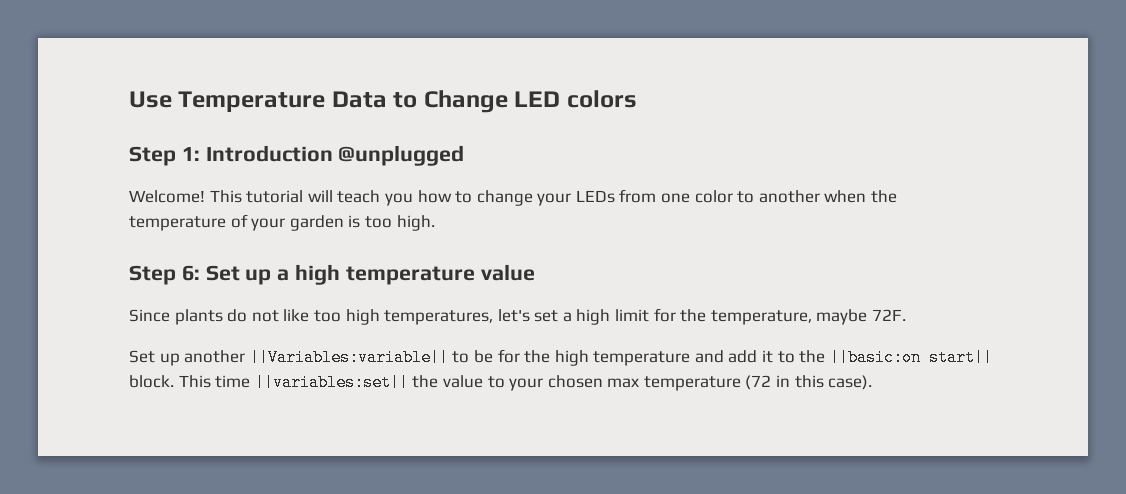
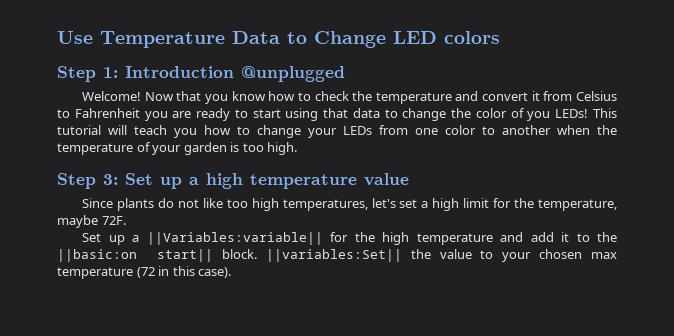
+ Now that you know how to check the temperature and convert it from Celsius to Fahrenheit you are ready to start using that data to change the color of you LEDs!
- Step 6: Set up a high temperature value
+ Step 3: Set up a high temperature value
- Set up another ||Variables:variable|| to be for the high temperature and add it to the ||basic:on start|| block.
+ Set up a ||Variables:variable|| for the high temperature and add it to the ||basic:on start|| block.
- This time ||variables:set|| the value to your chosen max temperature (72 in this case).
+ ||variables:Set|| the value to your chosen max temperature (72 in this case).

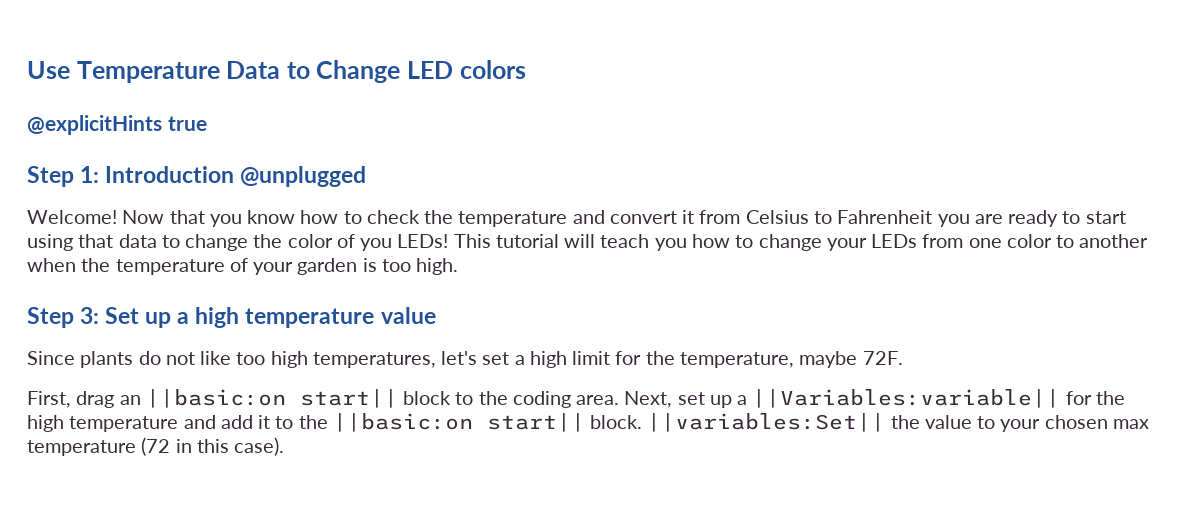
+ @explicitHints true
- Set up a ||Variables:variable|| for the high temperature and add it to the ||basic:on start|| block.
+ First, drag an ||basic:on start|| block to the coding area. Next, set up a ||Variables:variable|| for the high temperature and add it to the ||basic:on start|| block.

